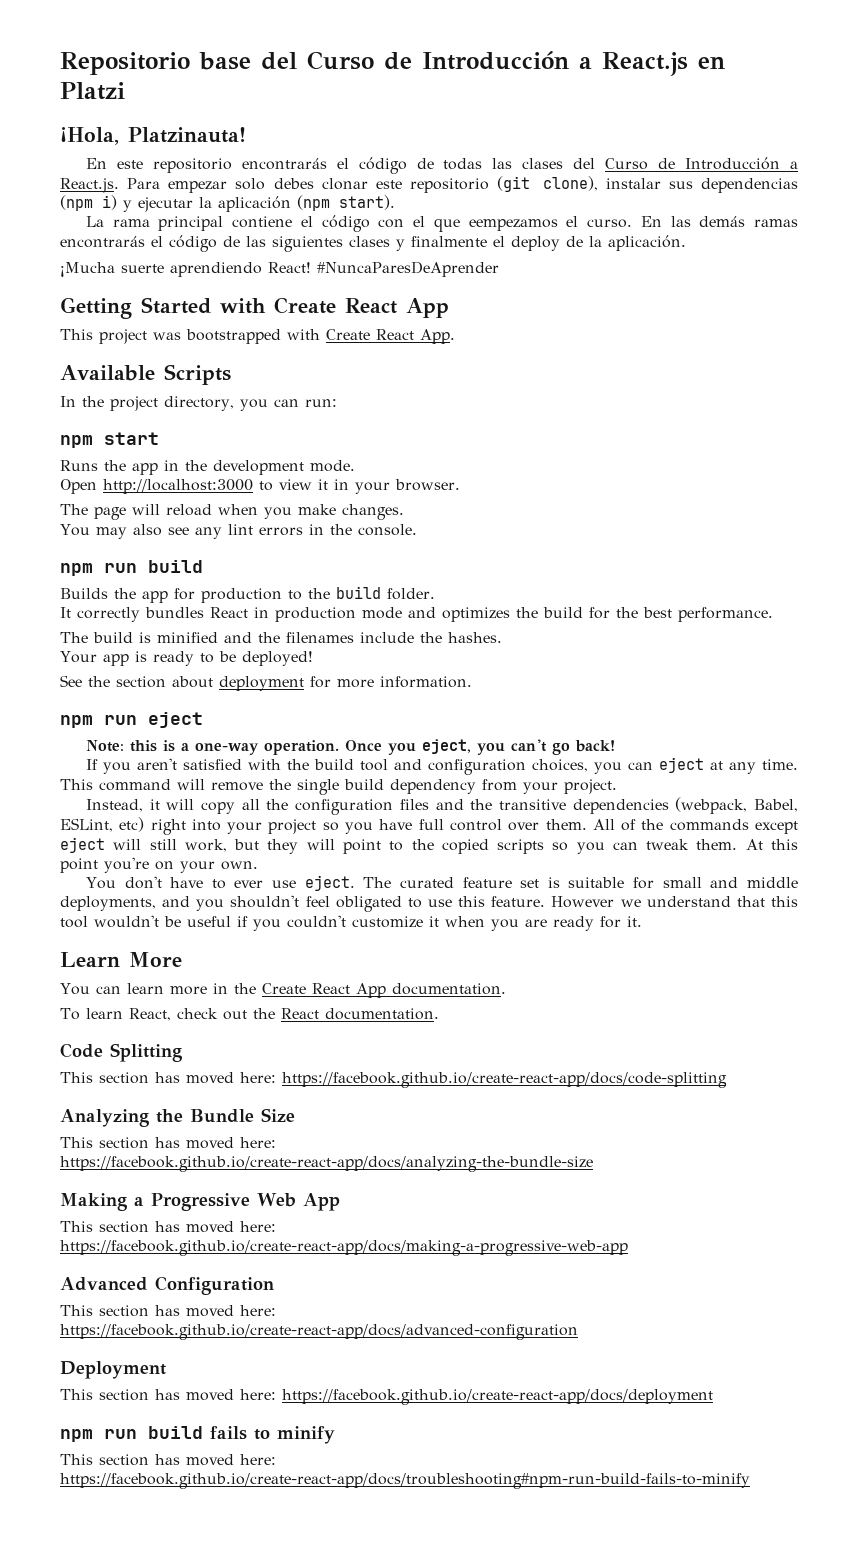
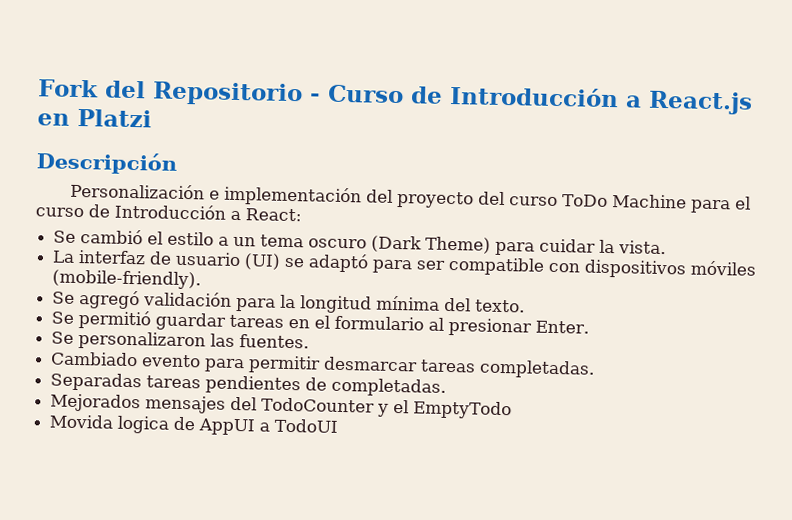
- Repositorio base del Curso de Introducción a React.js en Platzi
+ Fork del Repositorio - Curso de Introducción a React.js en Platzi
- ¡Hola, Platzinauta!
- En este repositorio encontrarás el código de todas las clases del Curso de Introducción a React.js. Para empezar solo debes clonar este repositorio (git clone), instalar sus dependencias (npm i) y ejecutar la aplicación (npm start).
- La rama principal contiene el código con el que eempezamos el curso. En las demás ramas encontrarás el código de las siguientes clases y finalmente el deploy de la aplicación.
- ¡Mucha suerte aprendiendo React! #NuncaParesDeAprender
- Getting Started with Create React App
- This project was bootstrapped with Create React App.
- Available Scripts
- In the project directory, you can run:
- npm start
- Runs the app in the development mode.
- Open http://localhost:3000 to view it in your browser.
- The page will reload when you make changes.
- You may also see any lint errors in the console.
- npm run build
- Builds the app for production to the build folder.
- It correctly bundles React in production mode and optimizes the build for the best performance.
- The build is minified and the filenames include the hashes.
- Your app is ready to be deployed!
- See the section about deployment for more information.
- npm run eject
- Note: this is a one-way operation. Once you eject, you can't go back!
- If you aren't satisfied with the build tool and configuration choices, you can eject at any time. This command will remove the single build dependency from your project.
- Instead, it will copy all the configuration files and the transitive dependencies (webpack, Babel, ESLint, etc) right into your project so you have full control over them. All of the commands except eject will still work, but they will point to the copied scripts so you can tweak them. At this point you're on your own.
- You don't have to ever use eject. The curated feature set is suitable for small and middle deployments, and you shouldn't feel obligated to use this feature. However we understand that this tool wouldn't be useful if you couldn't customize it when you are ready for it.
- Learn More
- You can learn more in the Create React App documentation.
- To learn React, check out the React documentation.
- Code Splitting
- This section has moved here: https://facebook.github.io/create-react-app/docs/code-splitting
- Analyzing the Bundle Size
- This section has moved here: https://facebook.github.io/create-react-app/docs/analyzing-the-bundle-size
- Making a Progressive Web App
- This section has moved here: https://facebook.github.io/create-react-app/docs/making-a-progressive-web-app
- Advanced Configuration
- This section has moved here: https://facebook.github.io/create-react-app/docs/advanced-configuration
- Deployment
- This section has moved here: https://facebook.github.io/create-react-app/docs/deployment
- npm run build fails to minify
- This section has moved here: https://facebook.github.io/create-react-app/docs/troubleshooting#npm-run-build-fails-to-minify
+ Descripción
+ Personalización e implementación del proyecto del curso ToDo Machine para el curso de Introducción a React:
+ Se cambió el estilo a un tema oscuro (Dark Theme) para cuidar la vista.
+ La interfaz de usuario (UI) se adaptó para ser compatible con dispositivos móviles (mobile-friendly).
+ Se agregó validación para la longitud mínima del texto.
+ Se permitió guardar tareas en el formulario al presionar Enter.
+ Se personalizaron las fuentes.
+ Cambiado evento para permitir desmarcar tareas completadas.
+ Separadas tareas pendientes de completadas.
+ Mejorados mensajes del TodoCounter y el EmptyTodo
+ Movida logica de AppUI a TodoUI

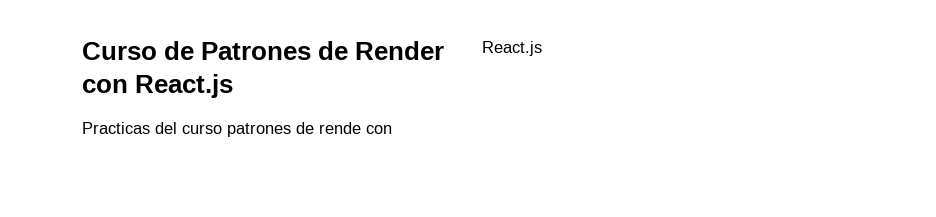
- Fork del Repositorio - Curso de Introducción a React.js en Platzi
- Descripción
- Personalización e implementación del proyecto del curso ToDo Machine para el curso de Introducción a React:
- Se cambió el estilo a un tema oscuro (Dark Theme) para cuidar la vista.
- La interfaz de usuario (UI) se adaptó para ser compatible con dispositivos móviles (mobile-friendly).
- Se agregó validación para la longitud mínima del texto.
- Se permitió guardar tareas en el formulario al presionar Enter.
- Se personalizaron las fuentes.
- Cambiado evento para permitir desmarcar tareas completadas.
- Separadas tareas pendientes de completadas.
- Mejorados mensajes del TodoCounter y el EmptyTodo
- Movida logica de AppUI a TodoUI
+ Curso de Patrones de Render con React.js
+ Practicas del curso patrones de rende con React.js

